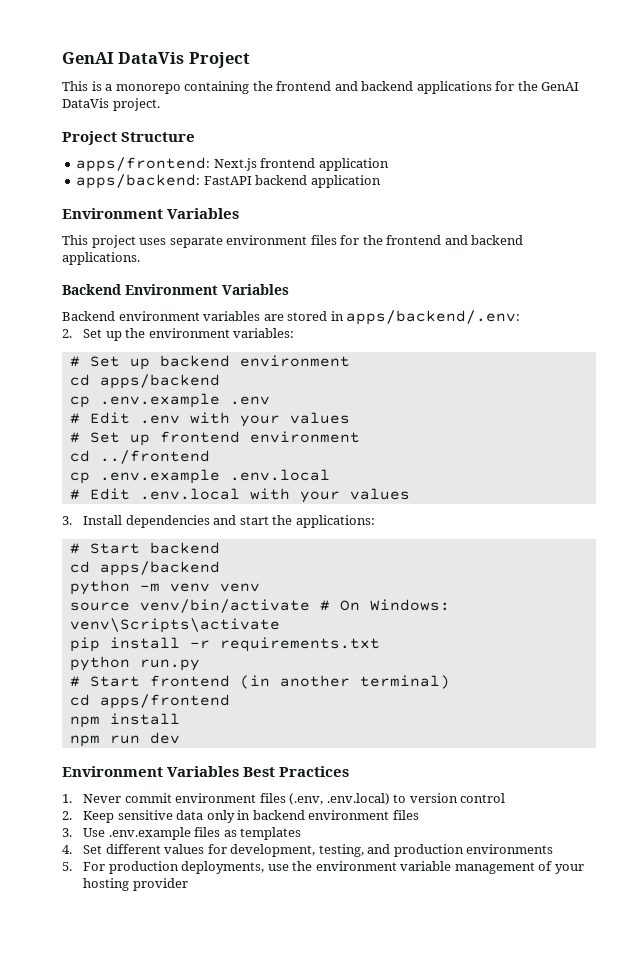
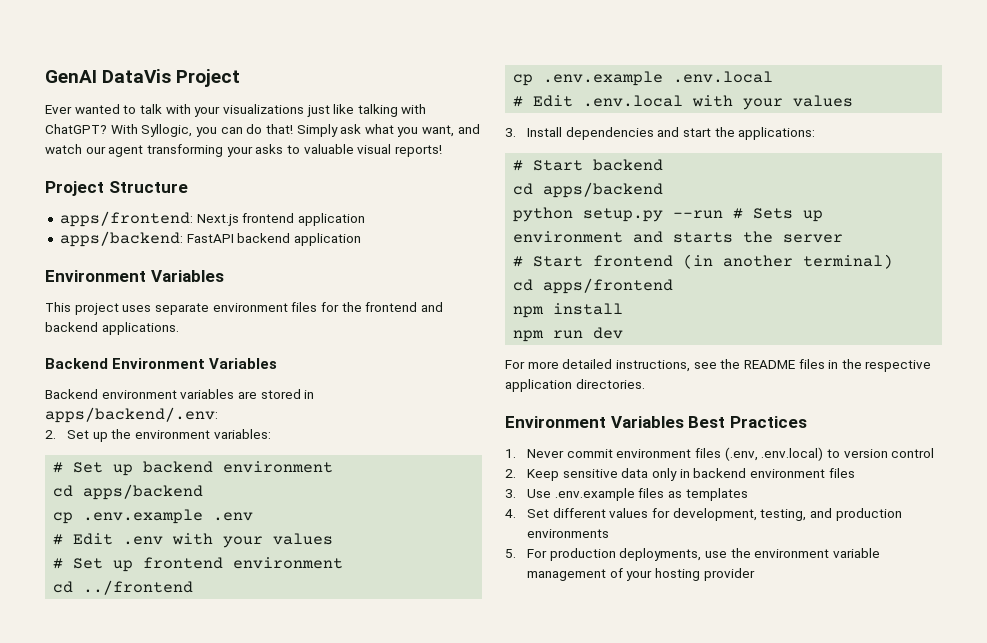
- This is a monorepo containing the frontend and backend applications for the GenAI DataVis project.
+ Ever wanted to talk with your visualizations just like talking with ChatGPT? With Syllogic, you can do that! Simply ask what you want, and watch our agent transforming your asks to valuable visual reports!
- python -m venv venv
- source venv/bin/activate # On Windows: venv\Scripts\activate
- pip install -r requirements.txt
- python run.py
+ python setup.py --run # Sets up environment and starts the server
+ For more detailed instructions, see the README files in the respective application directories.

